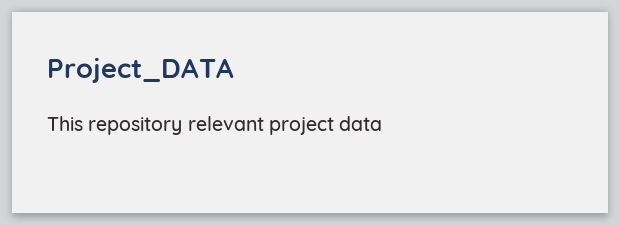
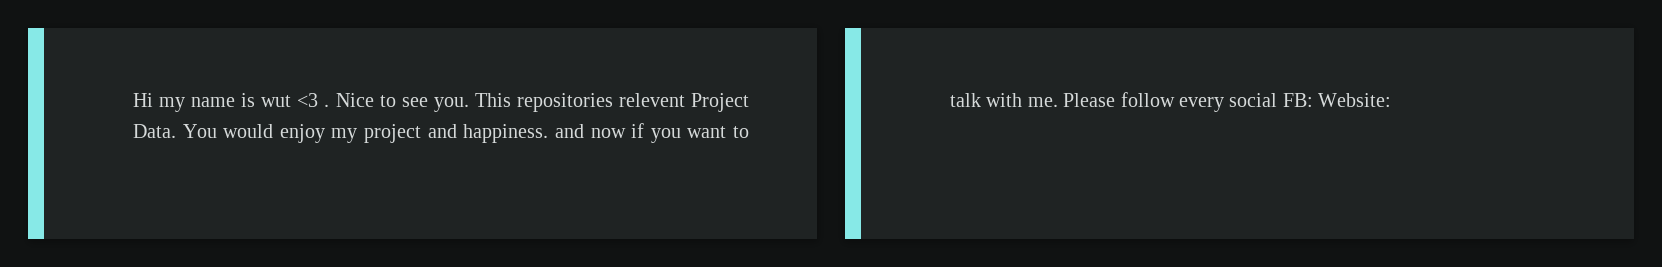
- Project_DATA
- This repository relevant project data
+ Hi my name is wut <3 . Nice to see you. This repositories relevent Project Data. You would enjoy my project and happiness. and now if you want to talk with me. Please follow every social FB: Website:

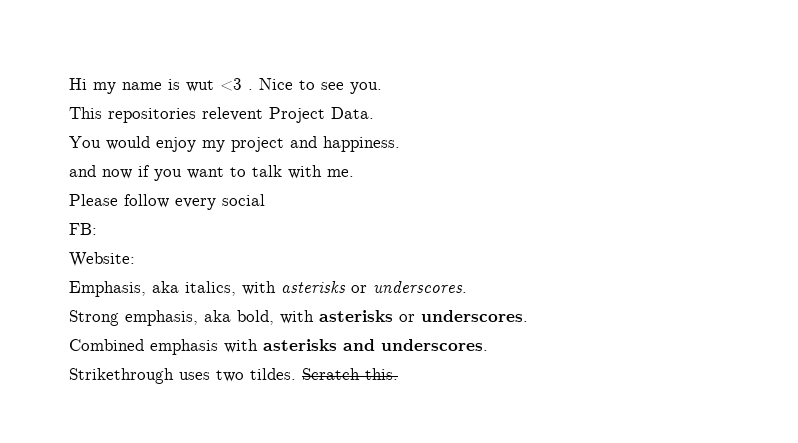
- Nice to see you. This repositories relevent Project Data. You would enjoy my project and happiness. and now if you want to talk with me. Please follow every social FB: Website:
+ Nice to see you.
+ This repositories relevent Project Data.
+ You would enjoy my project and happiness.
+ and now if you want to talk with me.
+ Please follow every social
+ FB:
+ Website:
+ Emphasis, aka italics, with asterisks or underscores.
+ Strong emphasis, aka bold, with asterisks or underscores.
+ Combined emphasis with asterisks and underscores.
+ Strikethrough uses two tildes. Scratch this.

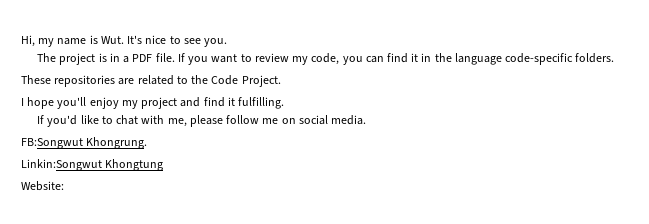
- Hi my name is wut <3 . Nice to see you.
+ Hi, my name is Wut. It's nice to see you.
- This repositories relevent Project Data.
- You would enjoy my project and happiness.
- and now if you want to talk with me.
- Please follow every social
- FB:
+ The project is in a PDF file. If you want to review my code, you can find it in the language code-specific folders.
+ These repositories are related to the Code Project.
+ I hope you'll enjoy my project and find it fulfilling.
+ If you'd like to chat with me, please follow me on social media.
+ FB:Songwut Khongrung.
+ Linkin:Songwut Khongtung
  Website:
- Emphasis, aka italics, with asterisks or underscores.
- Strong emphasis, aka bold, with asterisks or underscores.
- Combined emphasis with asterisks and underscores.
- Strikethrough uses two tildes. Scratch this.

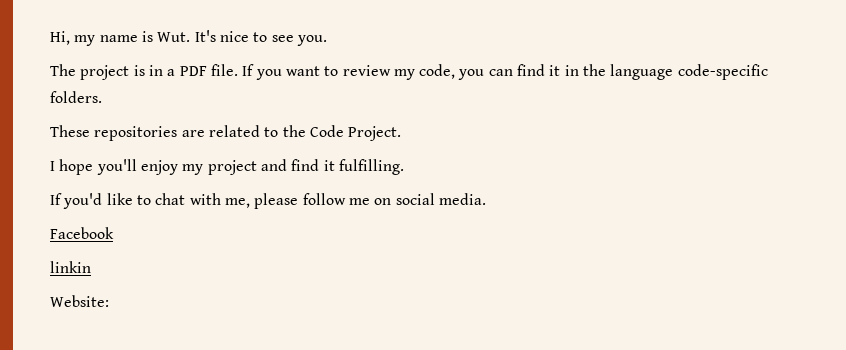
- FB:Songwut Khongrung.
- Linkin:Songwut Khongtung
+ Facebook
+ linkin

